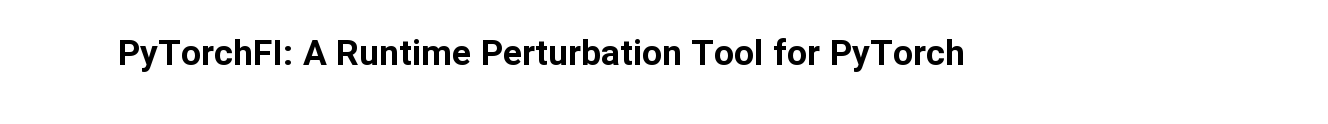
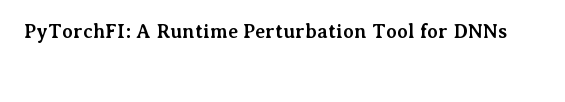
- PyTorchFI: A Runtime Perturbation Tool for PyTorch
+ PyTorchFI: A Runtime Perturbation Tool for DNNs

